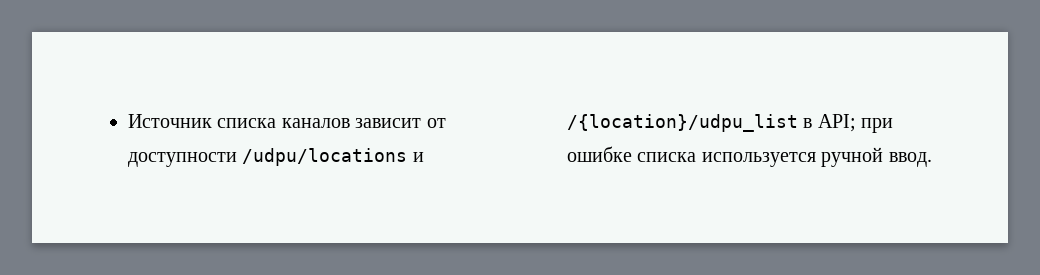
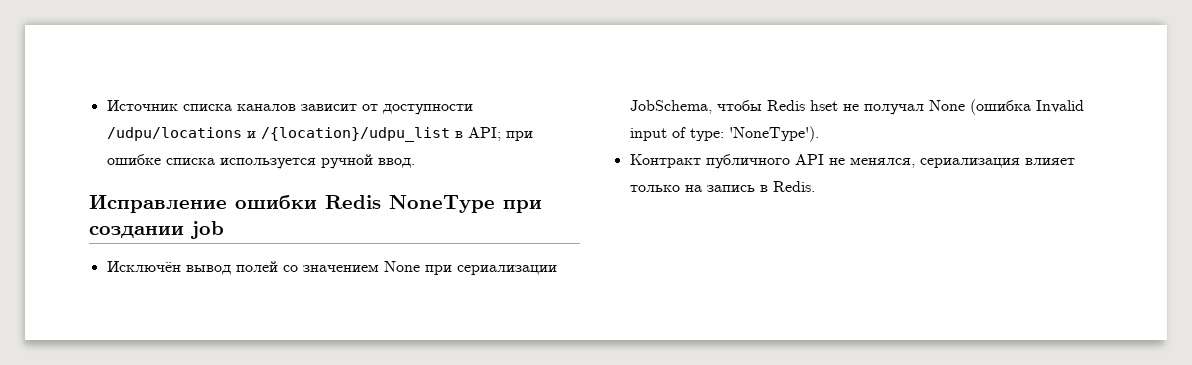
+ Исправление ошибки Redis NoneType при создании job
+ Исключён вывод полей со значением None при сериализации JobSchema, чтобы Redis hset не получал None (ошибка Invalid input of type: 'NoneType').
+ Контракт публичного API не менялся, сериализация влияет только на запись в Redis.

